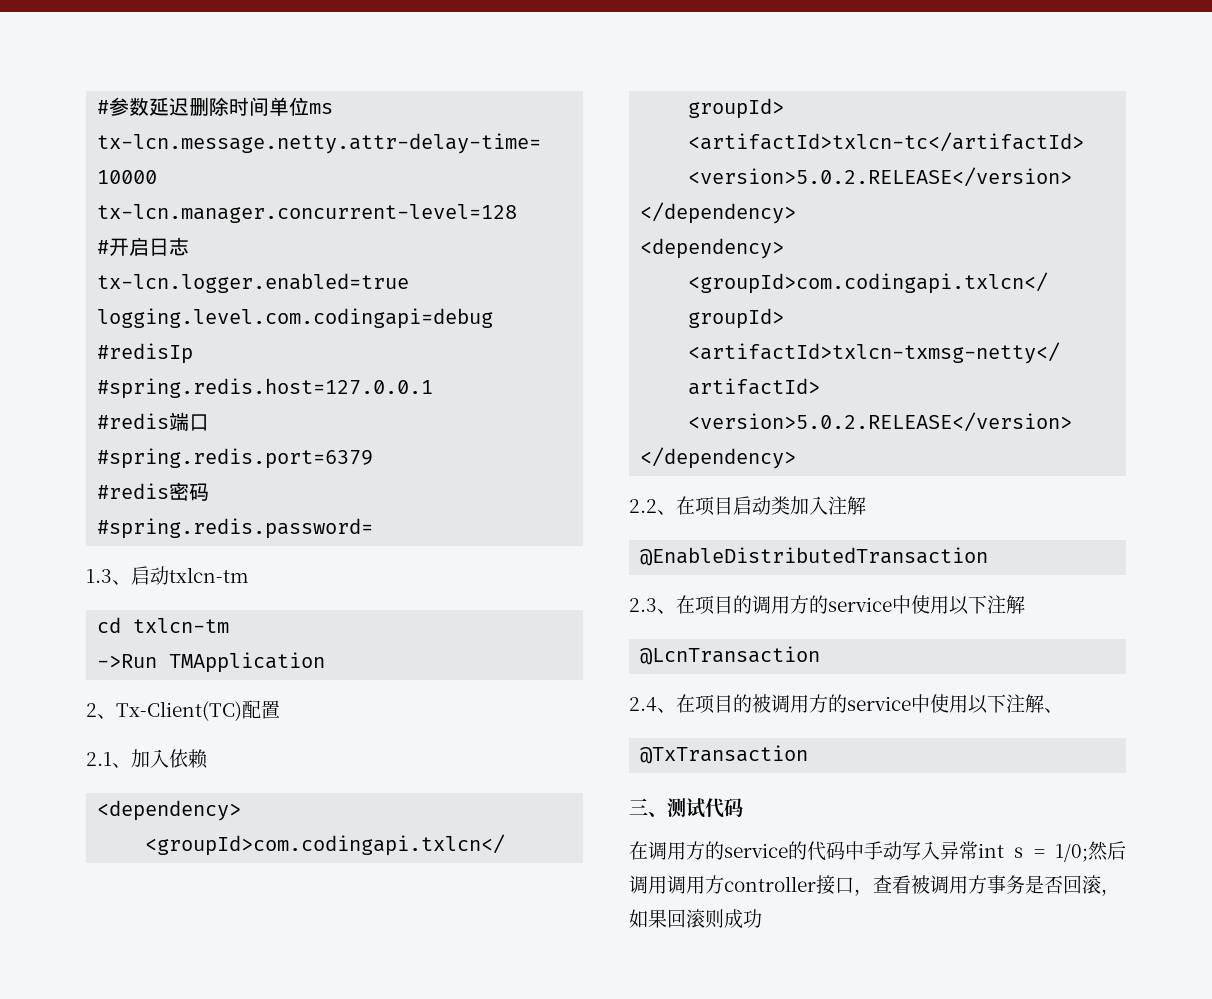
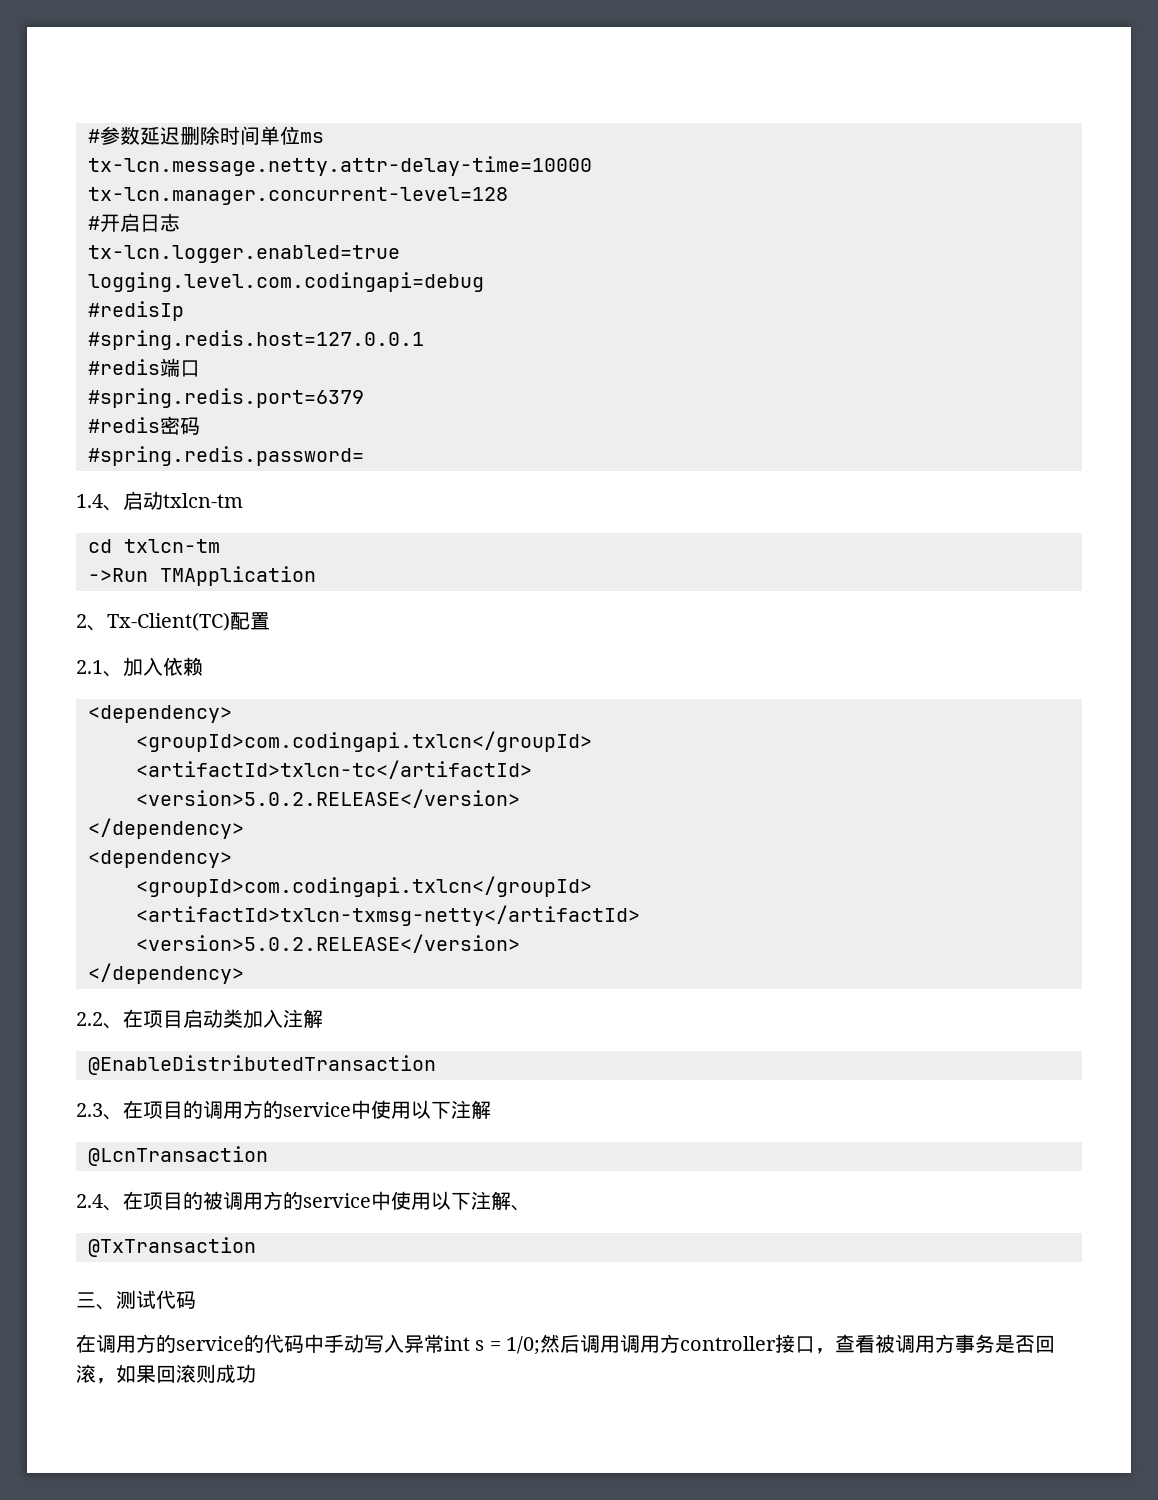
- 1.3、启动txlcn-tm
+ 1.4、启动txlcn-tm

